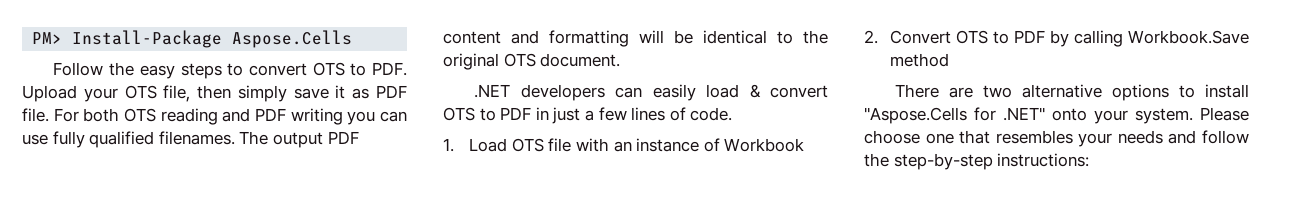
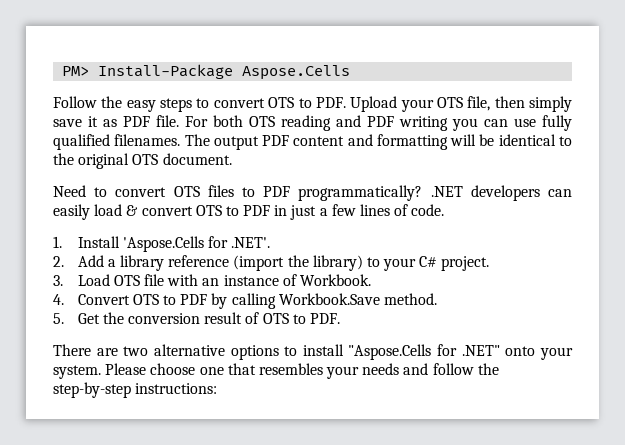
- .NET developers can easily load & convert OTS to PDF in just a few lines of code.
+ Need to convert OTS files to PDF programmatically? .NET developers can easily load & convert OTS to PDF in just a few lines of code.
- 1. Load OTS file with an instance of Workbook
- 2. Convert OTS to PDF by calling Workbook.Save method
+ 1. Install 'Aspose.Cells for .NET'.
+ 2. Add a library reference (import the library) to your C# project.
+ 3. Load OTS file with an instance of Workbook.
+ 4. Convert OTS to PDF by calling Workbook.Save method.
+ 5. Get the conversion result of OTS to PDF.

